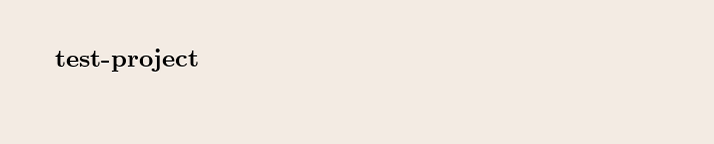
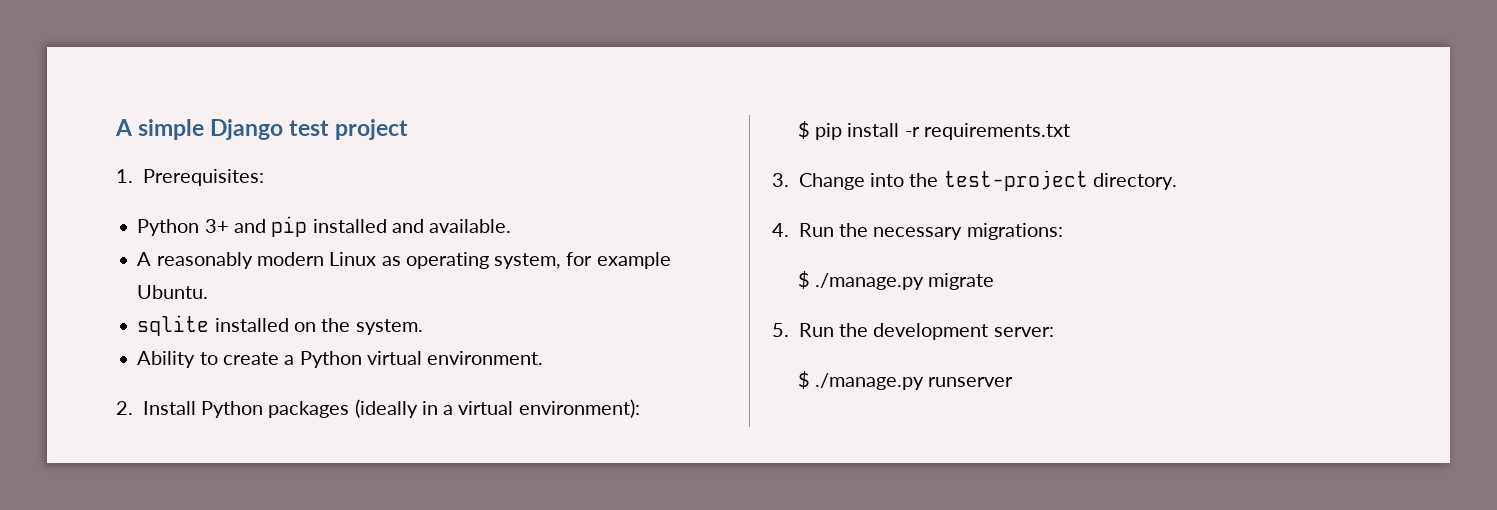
- test-project
+ A simple Django test project
+ 1. Prerequisites:
+ Python 3+ and pip installed and available.
+ A reasonably modern Linux as operating system, for example Ubuntu.
+ sqlite installed on the system.
+ Ability to create a Python virtual environment.
+ 2. Install Python packages (ideally in a virtual environment):
+ $ pip install -r requirements.txt
+ 3. Change into the test-project directory.
+ 4. Run the necessary migrations:
+ $ ./manage.py migrate
+ 5. Run the development server:
+ $ ./manage.py runserver

